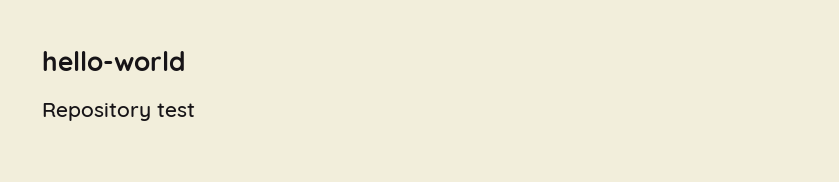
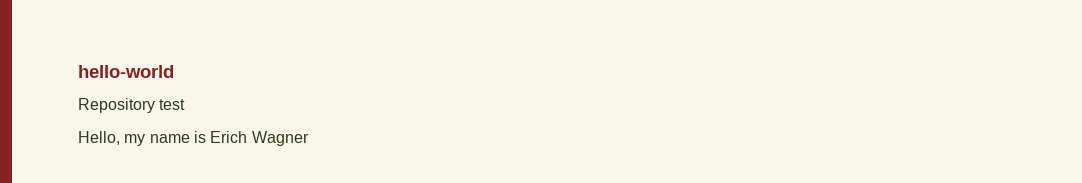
+ Hello, my name is Erich Wagner

